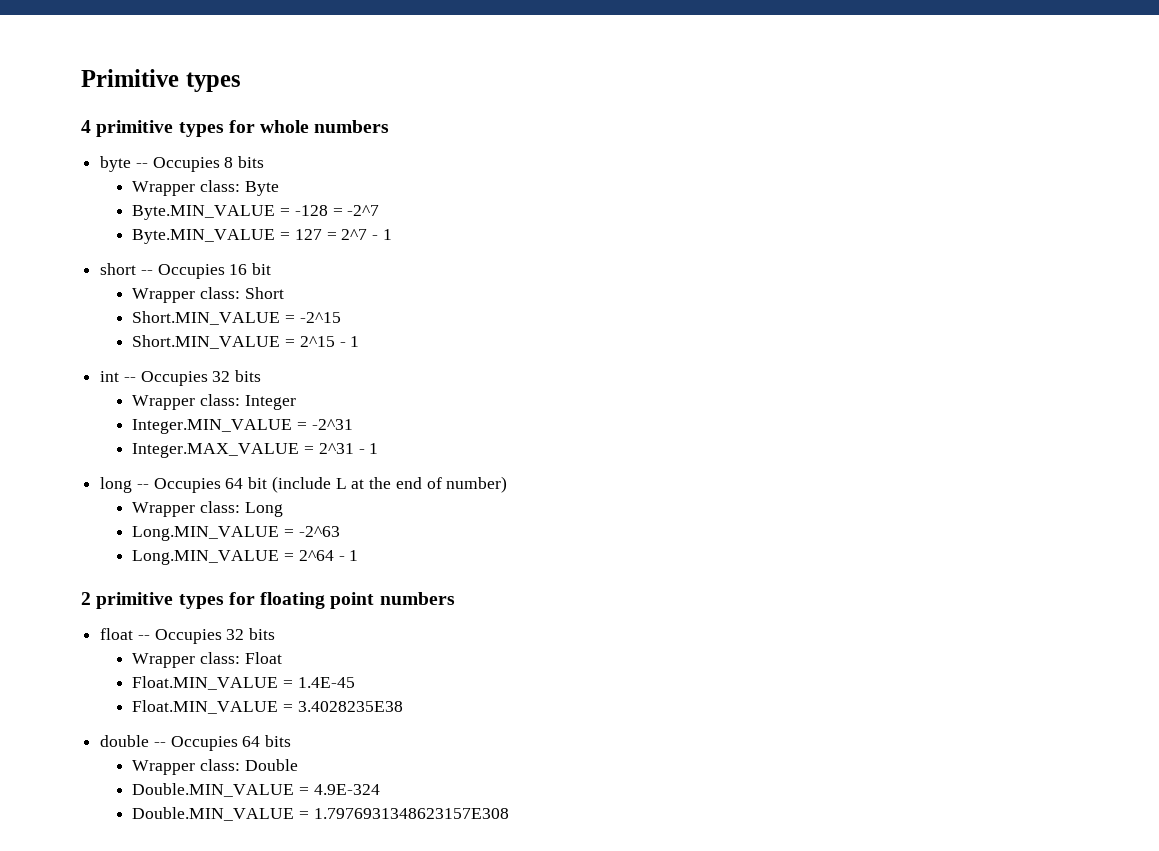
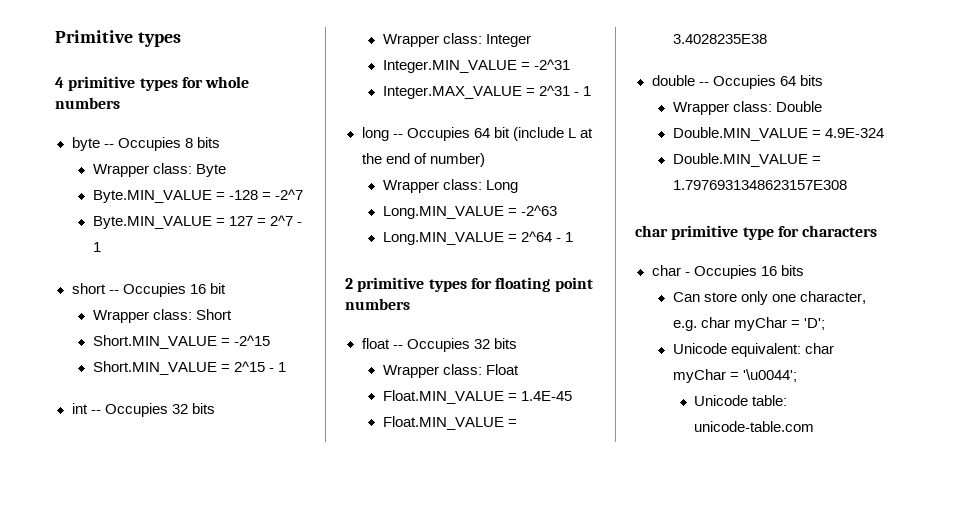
+ char primitive type for characters
+ char - Occupies 16 bits
+ Can store only one character, e.g. char myChar = 'D';
+ Unicode equivalent: char myChar = '\u0044';
+ Unicode table: unicode-table.com

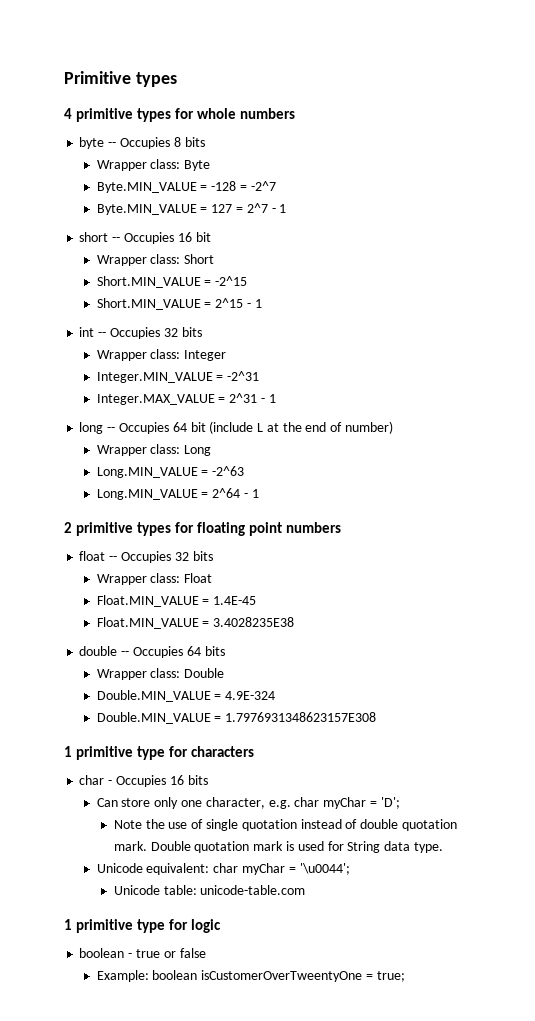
- char primitive type for characters
+ 1 primitive type for characters
+ Note the use of single quotation instead of double quotation mark. Double quotation mark is used for String data type.
+ 1 primitive type for logic
+ boolean - true or false
+ Example: boolean isCustomerOverTweentyOne = true;

